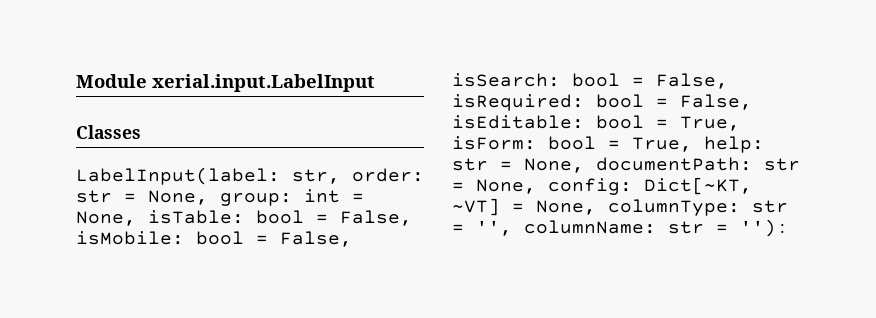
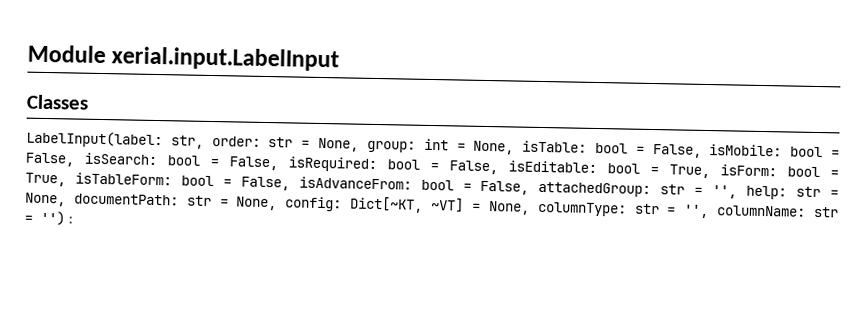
- LabelInput(label: str, order: str = None, group: int = None, isTable: bool = False, isMobile: bool = False, isSearch: bool = False, isRequired: bool = False, isEditable: bool = True, isForm: bool = True, help: str = None, documentPath: str = None, config: Dict[~KT, ~VT] = None, columnType: str = '', columnName: str = '') :
+ LabelInput(label: str, order: str = None, group: int = None, isTable: bool = False, isMobile: bool = False, isSearch: bool = False, isRequired: bool = False, isEditable: bool = True, isForm: bool = True, isTableForm: bool = False, isAdvanceFrom: bool = False, attachedGroup: str = '', help: str = None, documentPath: str = None, config: Dict[~KT, ~VT] = None, columnType: str = '', columnName: str = '') :

